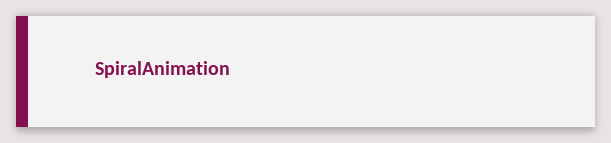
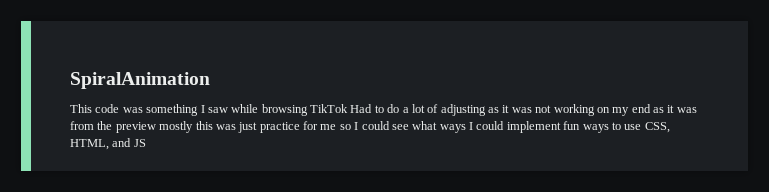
+ This code was something I saw while browsing TikTok Had to do a lot of adjusting as it was not working on my end as it was from the preview mostly this was just practice for me so I could see what ways I could implement fun ways to use CSS, HTML, and JS

